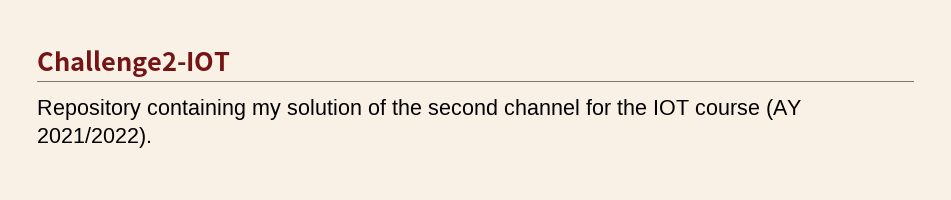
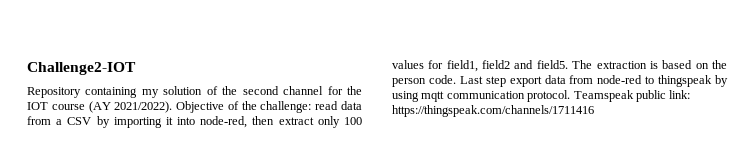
+ Objective of the challenge: read data from a CSV by importing it into node-red, then extract only 100 values for field1, field2 and field5. The extraction is based on the person code. Last step export data from node-red to thingspeak by using mqtt communication protocol. Teamspeak public link: https://thingspeak.com/channels/1711416

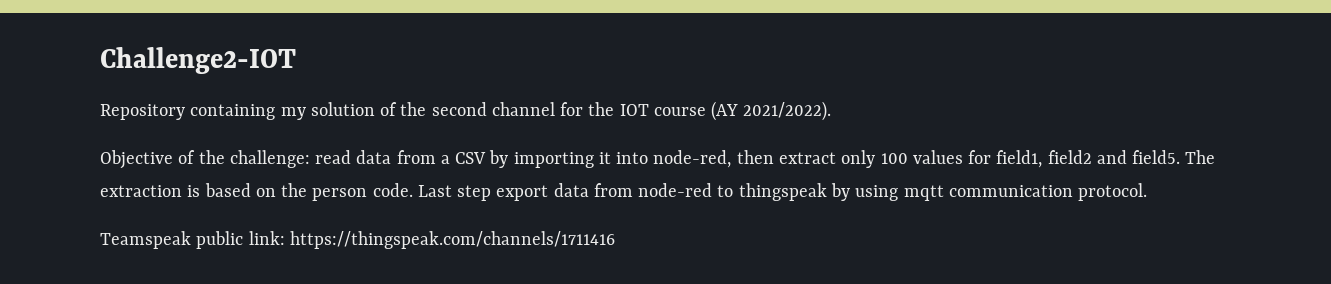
- Repository containing my solution of the second channel for the IOT course (AY 2021/2022). Objective of the challenge: read data from a CSV by importing it into node-red, then extract only 100 values for field1, field2 and field5.
+ Repository containing my solution of the second channel for the IOT course (AY 2021/2022).
+ Objective of the challenge: read data from a CSV by importing it into node-red, then extract only 100 values for field1, field2 and field5.
- Last step export data from node-red to thingspeak by using mqtt communication protocol. Teamspeak public link: https://thingspeak.com/channels/1711416
+ Last step export data from node-red to thingspeak by using mqtt communication protocol.
+ Teamspeak public link: https://thingspeak.com/channels/1711416

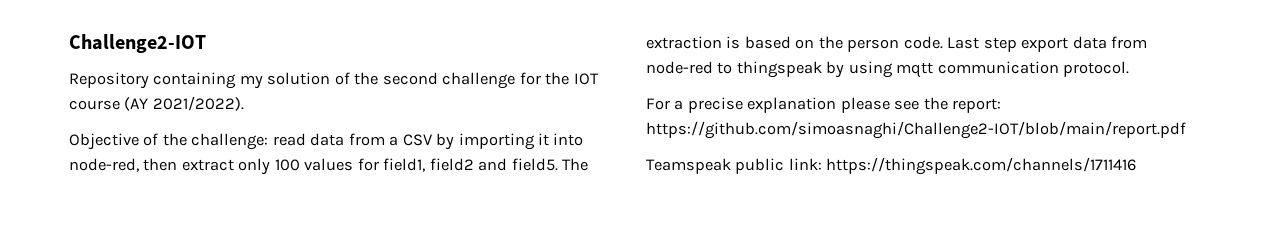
- Repository containing my solution of the second channel for the IOT course (AY 2021/2022).
+ Repository containing my solution of the second challenge for the IOT course (AY 2021/2022).
+ For a precise explanation please see the report: https://github.com/simoasnaghi/Challenge2-IOT/blob/main/report.pdf

